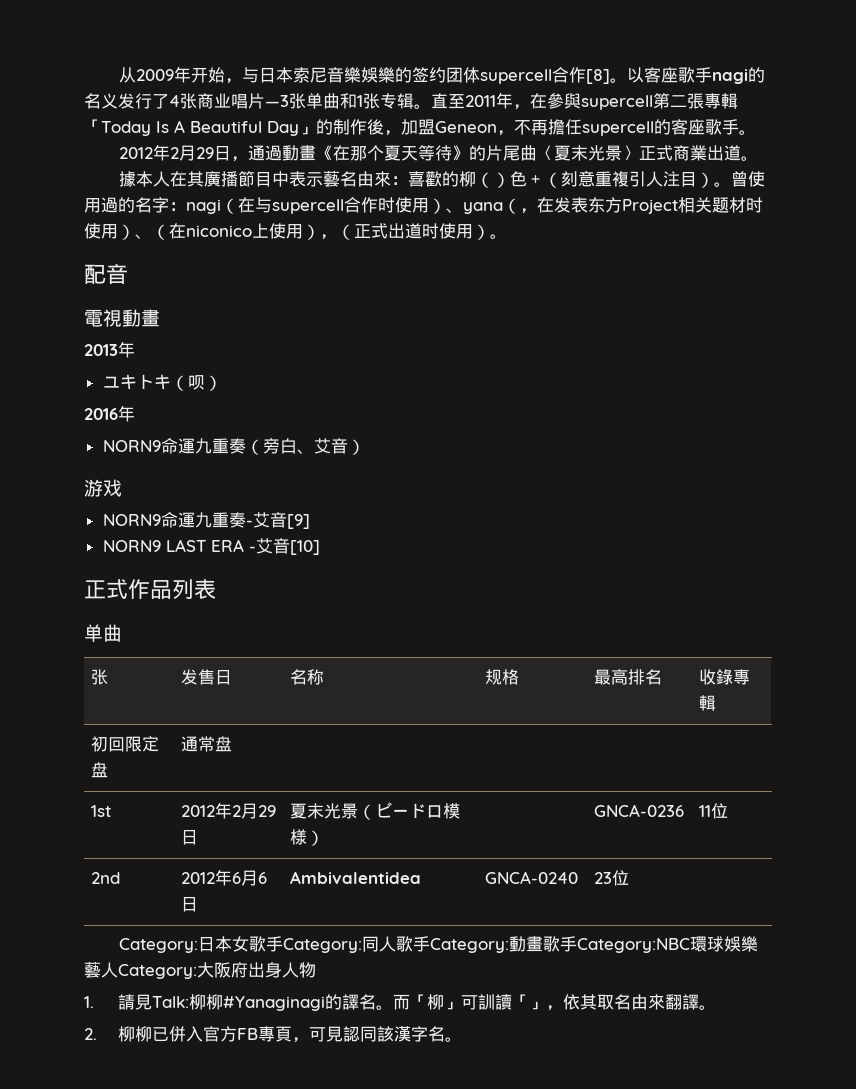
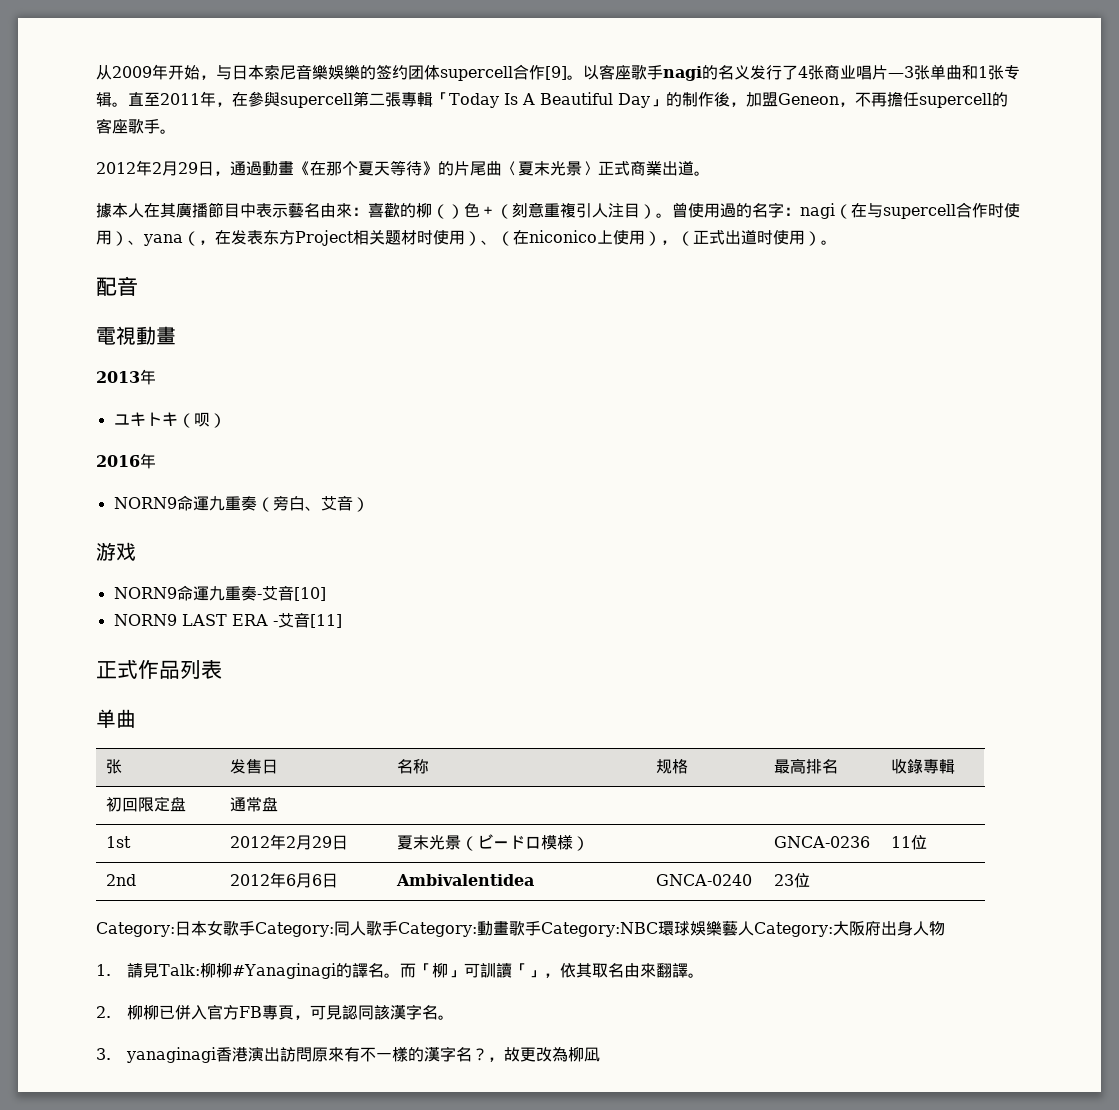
- 从2009年开始，与日本索尼音樂娛樂的签约团体supercell合作[8]。
+ 从2009年开始，与日本索尼音樂娛樂的签约团体supercell合作[9]。
- NORN9命運九重奏-艾音[9]
+ NORN9命運九重奏-艾音[10]
- NORN9 LAST ERA -艾音[10]
+ NORN9 LAST ERA -艾音[11]
+ 3. yanaginagi香港演出訪問原來有不一樣的漢字名？，故更改為柳凪

